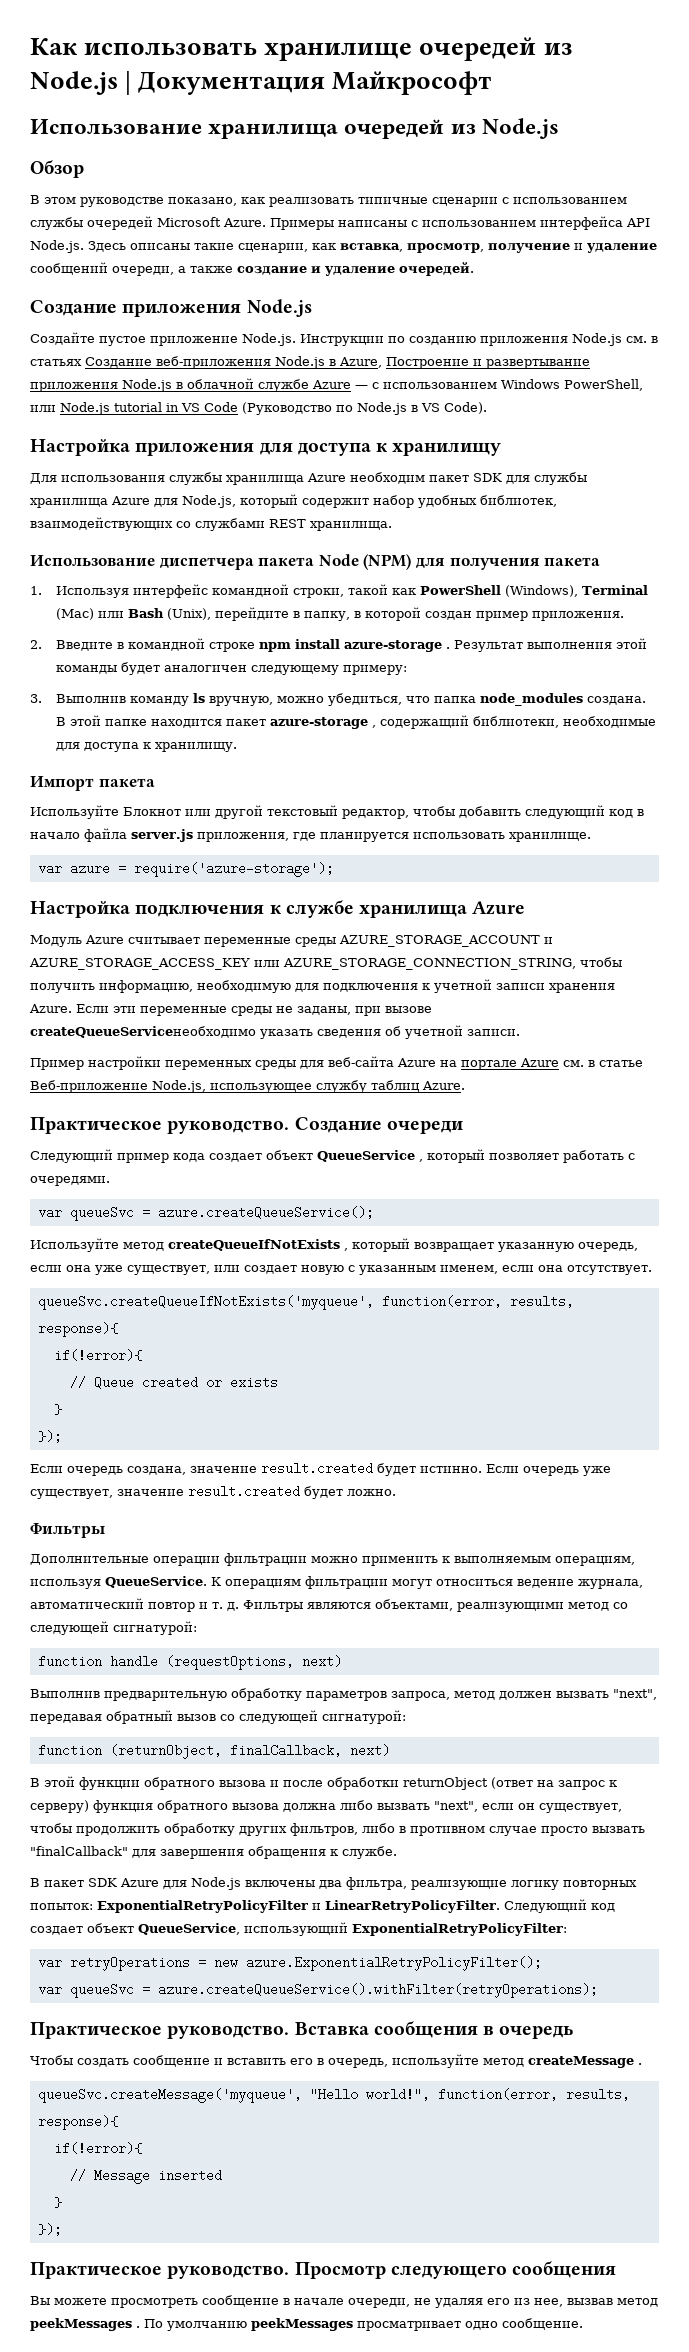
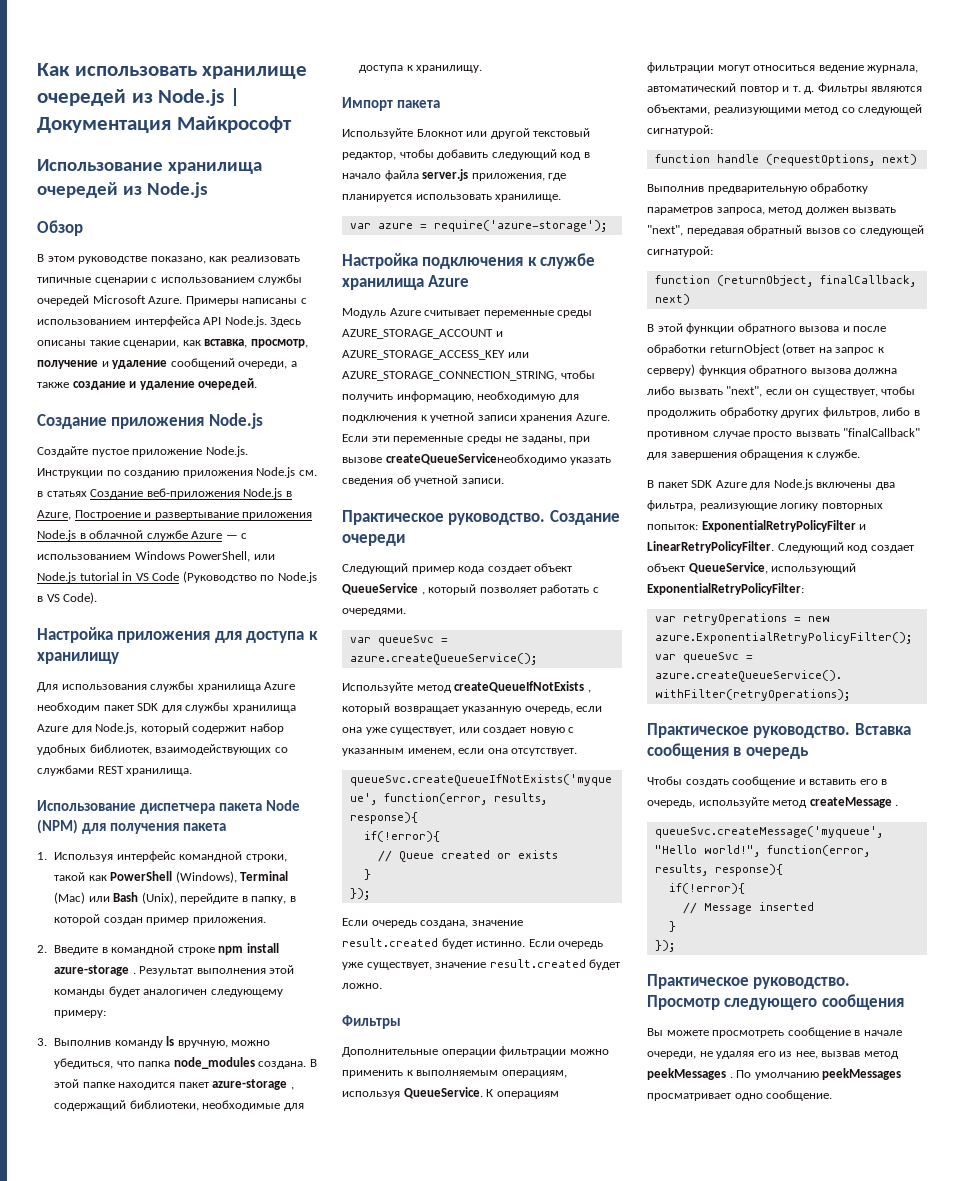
- Пример настройки переменных среды для веб-сайта Azure на портале Azure см. в статье Веб-приложение Node.js, использующее службу таблиц Azure.

